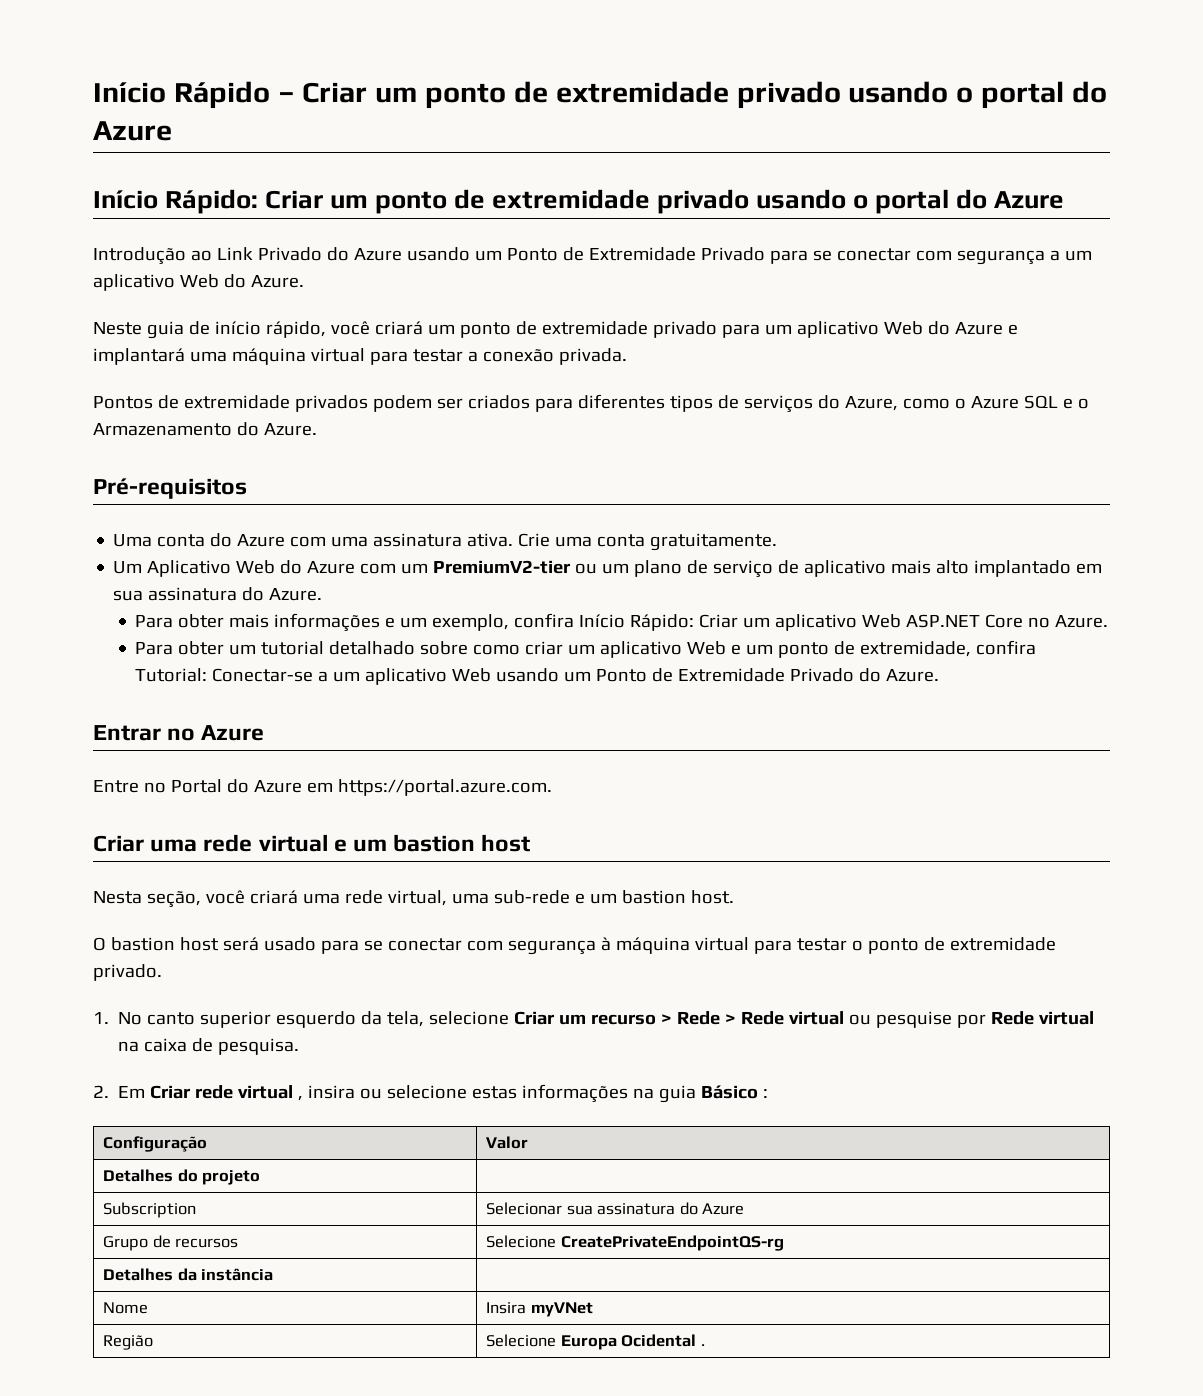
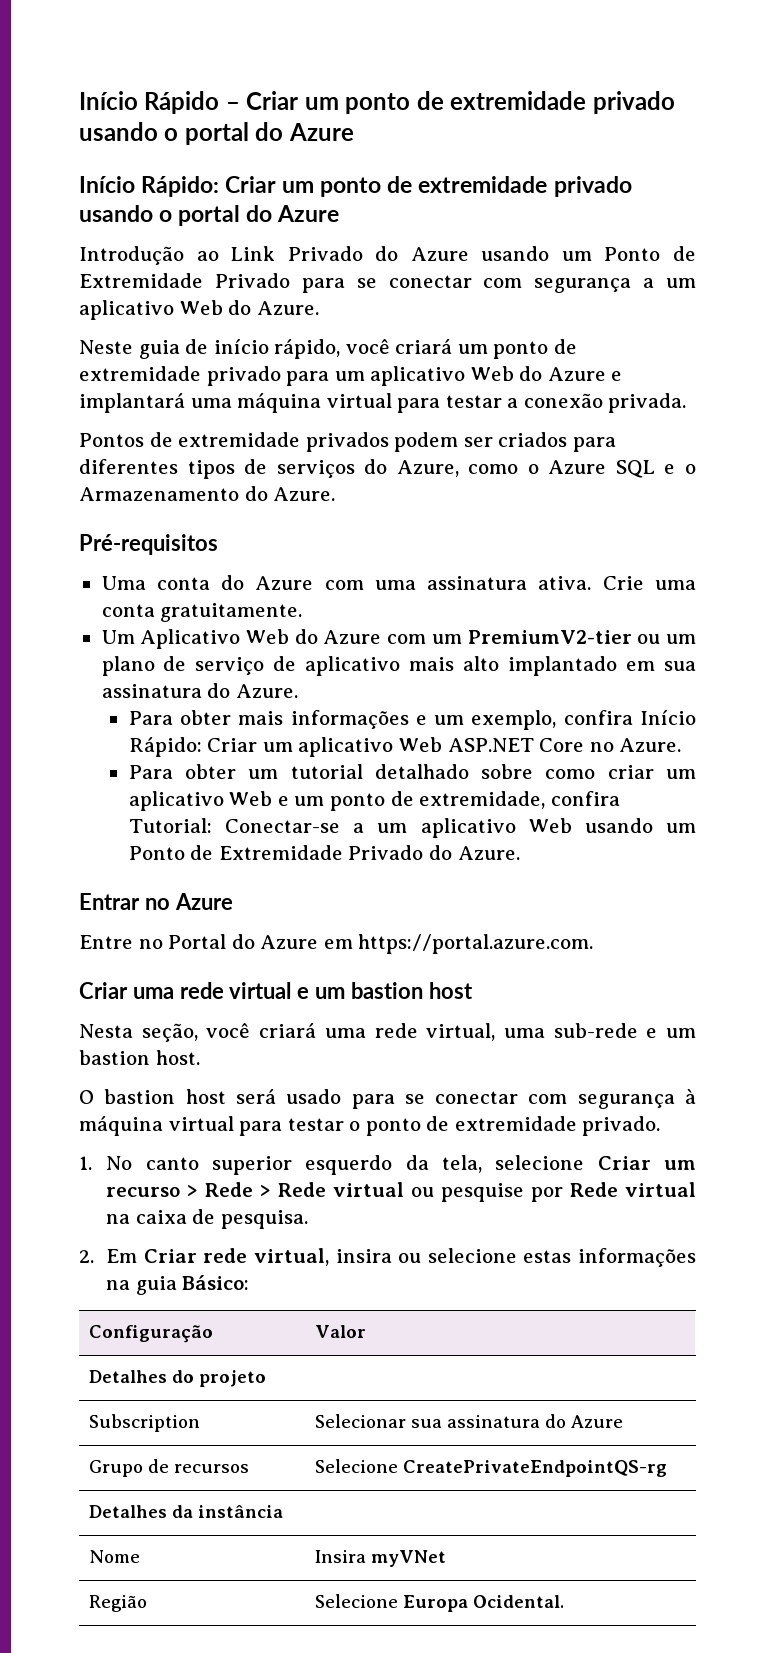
- 2. Em Criar rede virtual , insira ou selecione estas informações na guia Básico :
+ 2. Em Criar rede virtual, insira ou selecione estas informações na guia Básico:
- Região | Selecione Europa Ocidental .
+ Região | Selecione Europa Ocidental.

